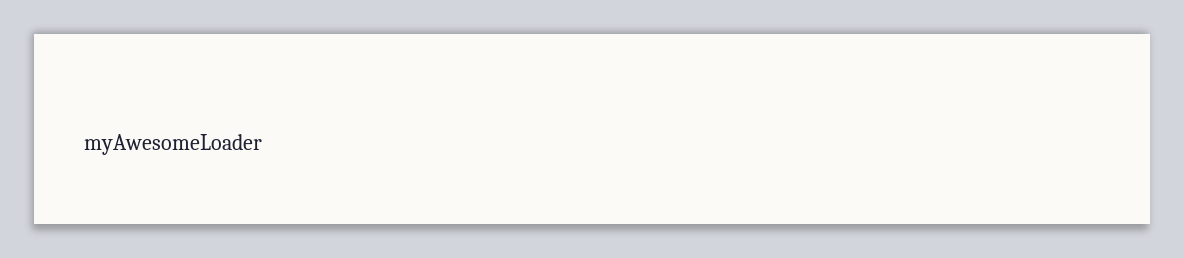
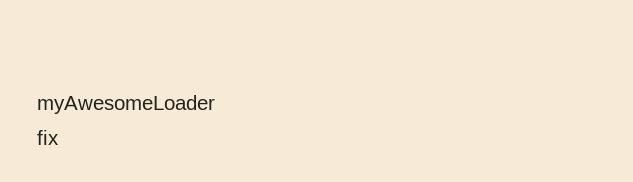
+ fix

